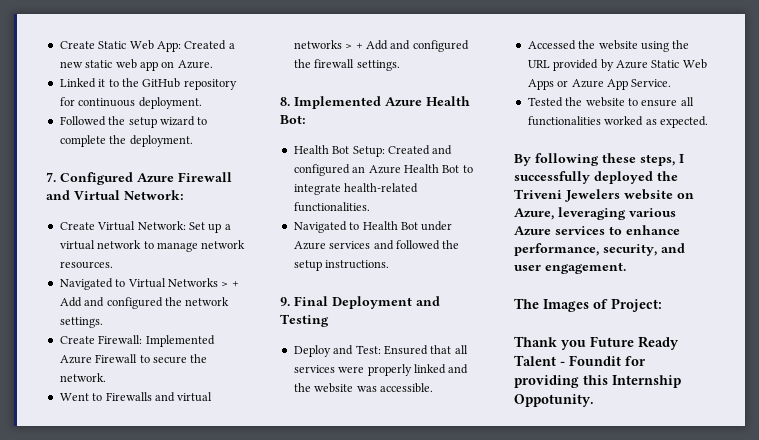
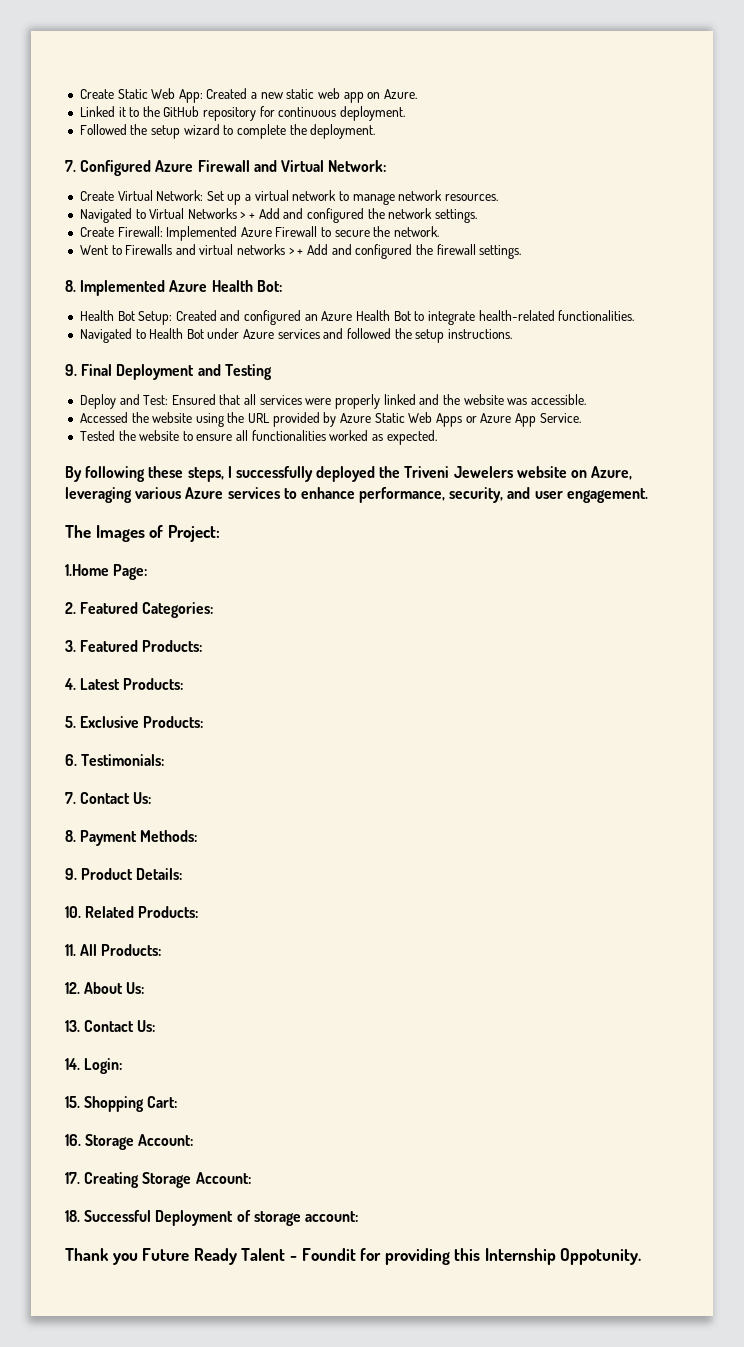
+ 1.Home Page:
+ 2. Featured Categories:
+ 3. Featured Products:
+ 4. Latest Products:
+ 5. Exclusive Products:
+ 6. Testimonials:
+ 7. Contact Us:
+ 8. Payment Methods:
+ 9. Product Details:
+ 10. Related Products:
+ 11. All Products:
+ 12. About Us:
+ 13. Contact Us:
+ 14. Login:
+ 15. Shopping Cart:
+ 16. Storage Account:
+ 17. Creating Storage Account:
+ 18. Successful Deployment of storage account:

